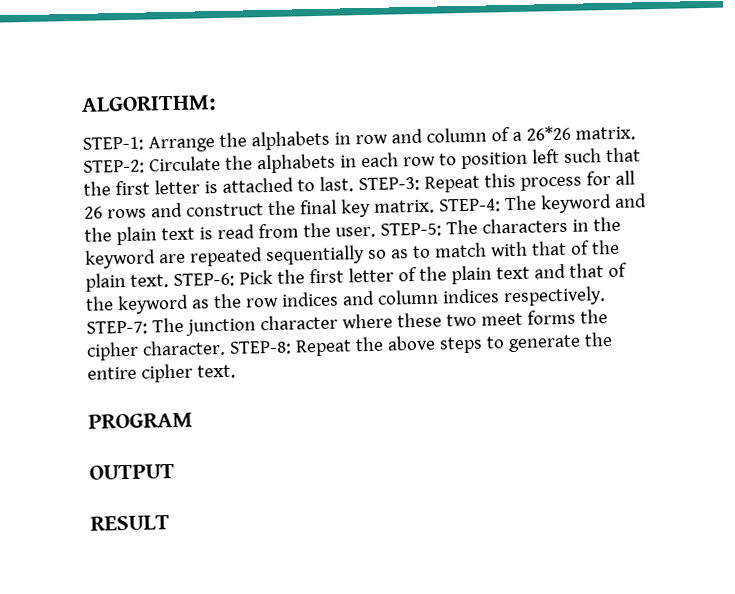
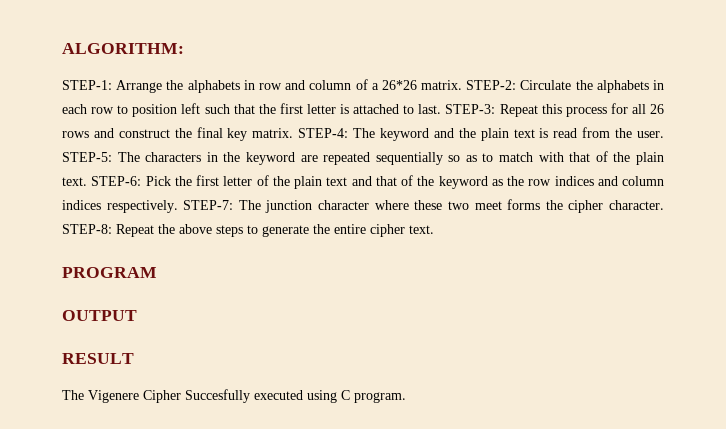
+ The Vigenere Cipher Succesfully executed using C program.

